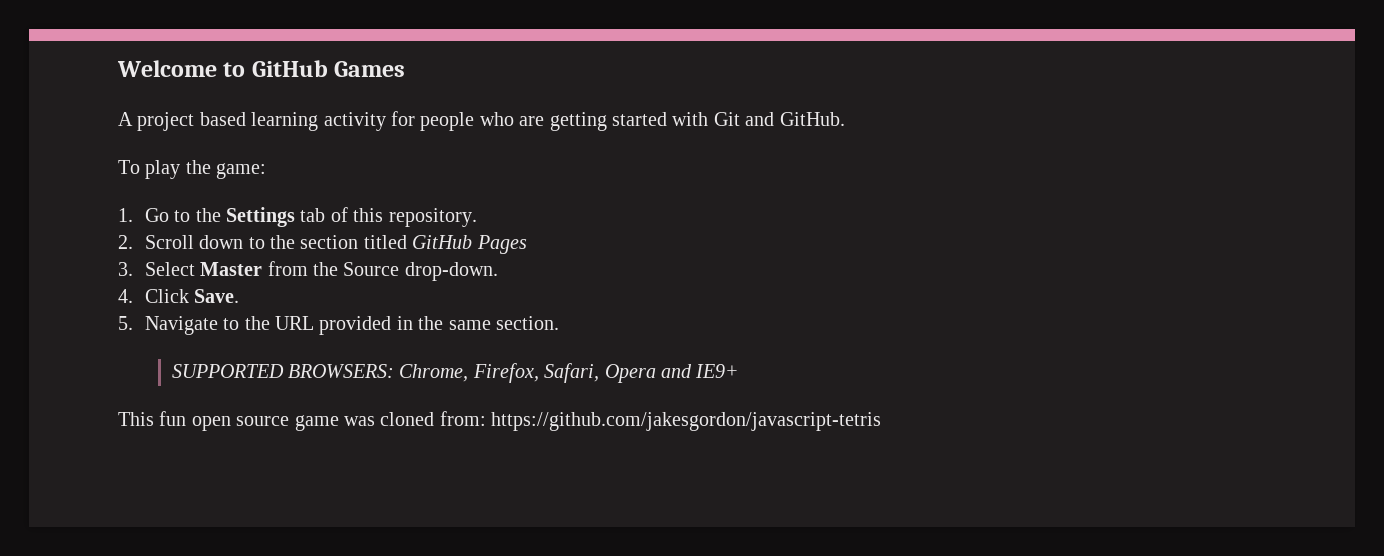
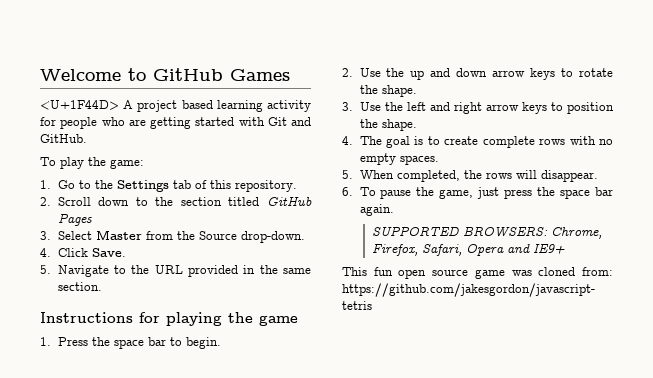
- A project based learning activity for people who are getting started with Git and GitHub.
+ <U+1F44D> A project based learning activity for people who are getting started with Git and GitHub.
+ Instructions for playing the game
+ 1. Press the space bar to begin.
+ 2. Use the up and down arrow keys to rotate the shape.
+ 3. Use the left and right arrow keys to position the shape.
+ 4. The goal is to create complete rows with no empty spaces.
+ 5. When completed, the rows will disappear.
+ 6. To pause the game, just press the space bar again.

